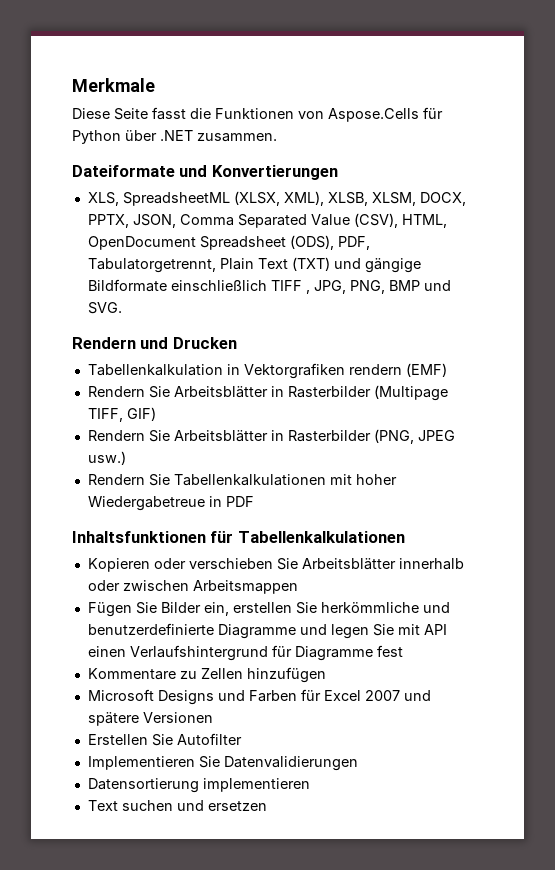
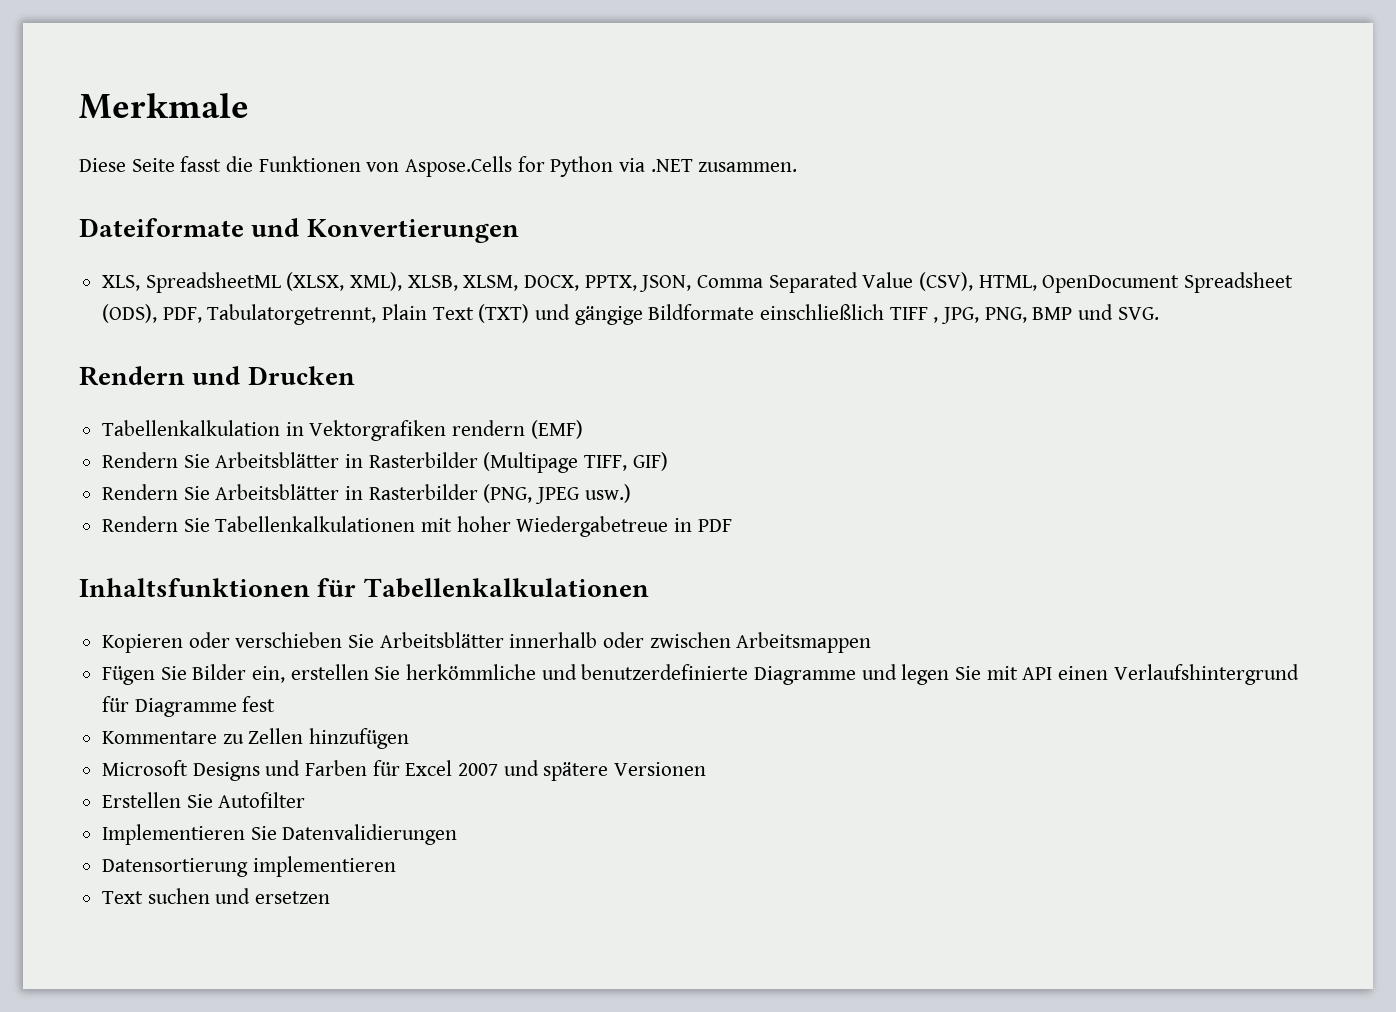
- Diese Seite fasst die Funktionen von Aspose.Cells für Python über .NET zusammen.
+ Diese Seite fasst die Funktionen von Aspose.Cells for Python via .NET zusammen.

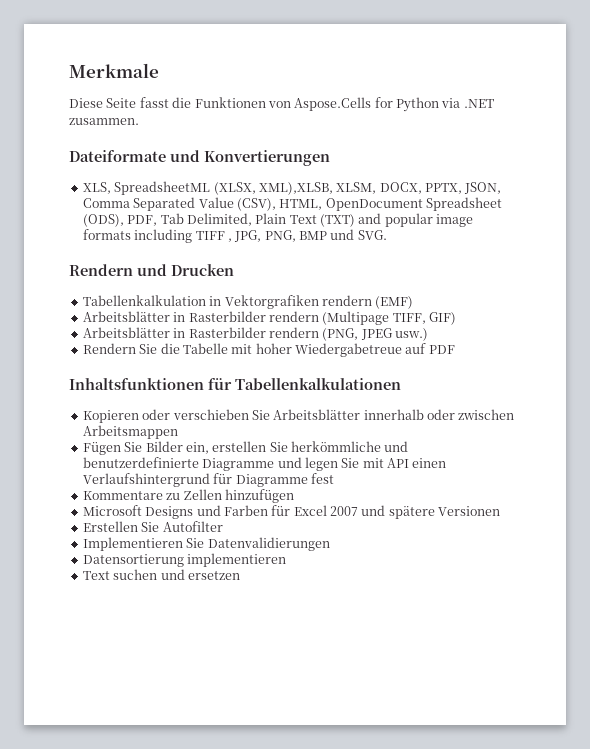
- XLS, SpreadsheetML (XLSX, XML), XLSB, XLSM, DOCX, PPTX, JSON, Comma Separated Value (CSV), HTML, OpenDocument Spreadsheet (ODS), PDF, Tabulatorgetrennt, Plain Text (TXT) und gängige Bildformate einschließlich TIFF , JPG, PNG, BMP und SVG.
+ XLS, SpreadsheetML (XLSX, XML),XLSB, XLSM, DOCX, PPTX, JSON, Comma Separated Value (CSV), HTML, OpenDocument Spreadsheet (ODS), PDF, Tab Delimited, Plain Text (TXT) and popular image formats including TIFF , JPG, PNG, BMP und SVG.
- Rendern Sie Arbeitsblätter in Rasterbilder (Multipage TIFF, GIF)
+ Arbeitsblätter in Rasterbilder rendern (Multipage TIFF, GIF)
- Rendern Sie Arbeitsblätter in Rasterbilder (PNG, JPEG usw.)
+ Arbeitsblätter in Rasterbilder rendern (PNG, JPEG usw.)
- Rendern Sie Tabellenkalkulationen mit hoher Wiedergabetreue in PDF
+ Rendern Sie die Tabelle mit hoher Wiedergabetreue auf PDF

